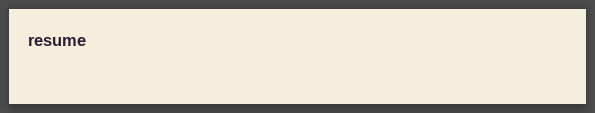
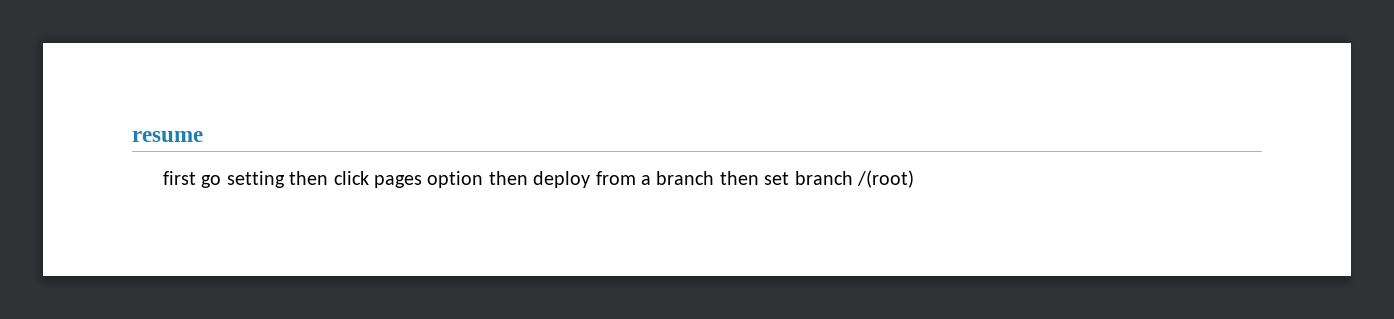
+ first go setting then click pages option then deploy from a branch then set branch /(root)

